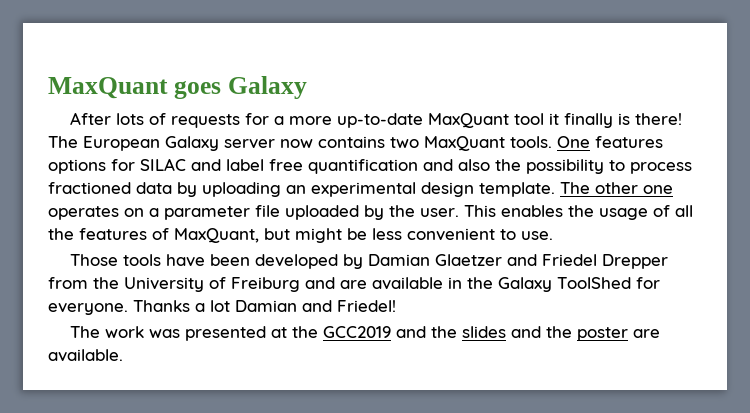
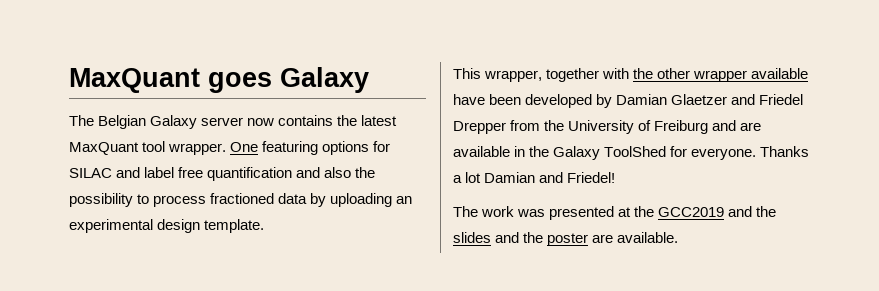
- After lots of requests for a more up-to-date MaxQuant tool it finally is there! The European Galaxy server now contains two MaxQuant tools. One features options for SILAC and label free quantification and also the possibility to process fractioned data by uploading an experimental design template. The other one operates on a parameter file uploaded by the user. This enables the usage of all the features of MaxQuant, but might be less convenient to use.
- Those tools have been developed by Damian Glaetzer and Friedel Drepper from the University of Freiburg and are available in the Galaxy ToolShed for everyone.
+ The Belgian Galaxy server now contains the latest MaxQuant tool wrapper. One featuring options for SILAC and label free quantification and also the possibility to process fractioned data by uploading an experimental design template.
+ This wrapper, together with the other wrapper available have been developed by Damian Glaetzer and Friedel Drepper from the University of Freiburg and are available in the Galaxy ToolShed for everyone.

